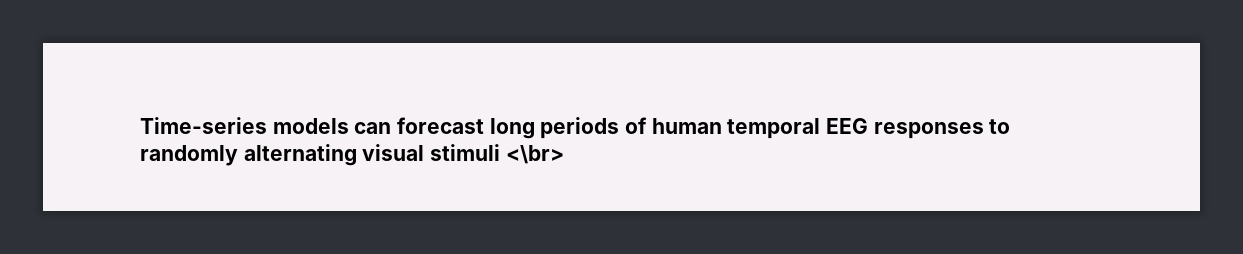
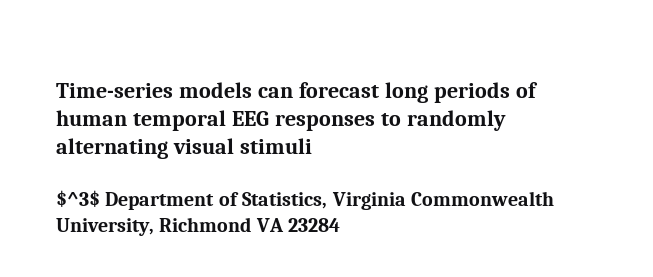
- Time-series models can forecast long periods of human temporal EEG responses to randomly alternating visual stimuli <\br>
+ Time-series models can forecast long periods of human temporal EEG responses to randomly alternating visual stimuli
+ $^3$ Department of Statistics, Virginia Commonwealth University, Richmond VA 23284

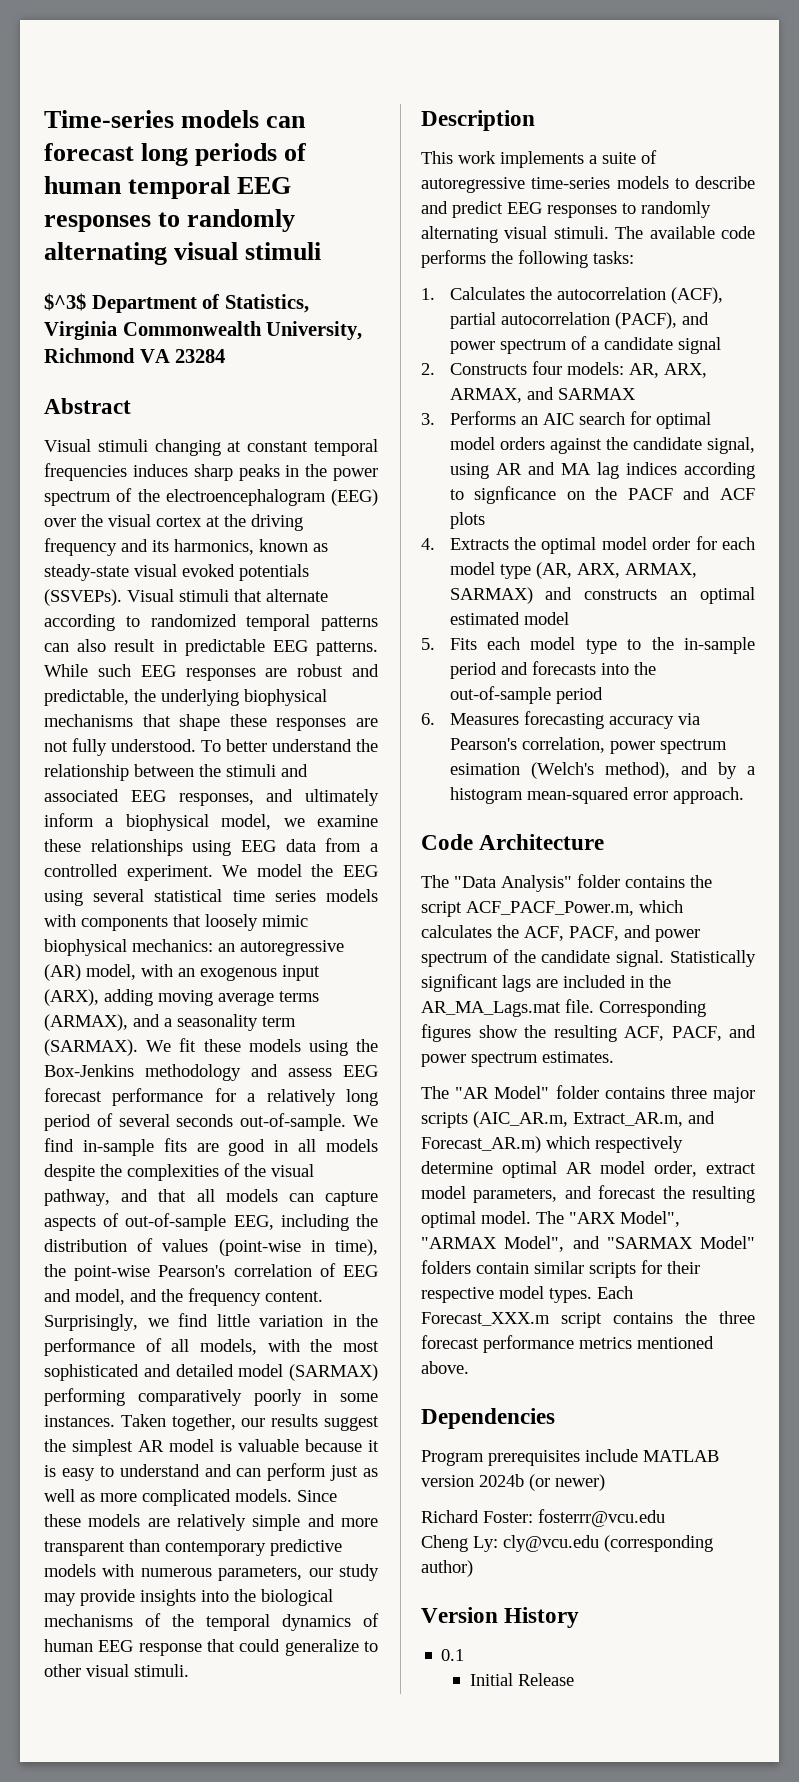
+ Abstract
+ Visual stimuli changing at constant temporal frequencies induces sharp peaks in the power spectrum of the electroencephalogram (EEG) over the visual cortex at the driving frequency and its harmonics, known as steady-state visual evoked potentials (SSVEPs). Visual stimuli that alternate according to randomized temporal patterns can also result in predictable EEG patterns. While such EEG responses are robust and predictable, the underlying biophysical mechanisms that shape these responses are not fully understood. To better understand the relationship between the stimuli and associated EEG responses, and ultimately inform a biophysical model, we examine these relationships using EEG data from a controlled experiment. We model the EEG using several statistical time series models with components that loosely mimic biophysical mechanics: an autoregressive (AR) model, with an exogenous input (ARX), adding moving average terms (ARMAX), and a seasonality term (SARMAX). We fit these models using the Box-Jenkins methodology and assess EEG forecast performance for a relatively long period of several seconds out-of-sample. We find in-sample fits are good in all models despite the complexities of the visual pathway, and that all models can capture aspects of out-of-sample EEG, including the distribution of values (point-wise in time), the point-wise Pearson's correlation of EEG and model, and the frequency content. Surprisingly, we find little variation in the performance of all models, with the most sophisticated and detailed model (SARMAX) performing comparatively poorly in some instances. Taken together, our results suggest the simplest AR model is valuable because it is easy to understand and can perform just as well as more complicated models. Since these models are relatively simple and more transparent than contemporary predictive models with numerous parameters, our study may provide insights into the biological mechanisms of the temporal dynamics of human EEG response that could generalize to other visual stimuli.
+ Description
+ This work implements a suite of autoregressive time-series models to describe and predict EEG responses to randomly alternating visual stimuli. The available code performs the following tasks:
+ 1. Calculates the autocorrelation (ACF), partial autocorrelation (PACF), and power spectrum of a candidate signal
+ 2. Constructs four models: AR, ARX, ARMAX, and SARMAX
+ 3. Performs an AIC search for optimal model orders against the candidate signal, using AR and MA lag indices according to signficance on the PACF and ACF plots
+ 4. Extracts the optimal model order for each model type (AR, ARX, ARMAX, SARMAX) and constructs an optimal estimated model
+ 5. Fits each model type to the in-sample period and forecasts into the out-of-sample period
+ 6. Measures forecasting accuracy via Pearson's correlation, power spectrum esimation (Welch's method), and by a histogram mean-squared error approach.
+ Code Architecture
+ The "Data Analysis" folder contains the script ACF_PACF_Power.m, which calculates the ACF, PACF, and power spectrum of the candidate signal. Statistically significant lags are included in the AR_MA_Lags.mat file. Corresponding figures show the resulting ACF, PACF, and power spectrum estimates.
+ The "AR Model" folder contains three major scripts (AIC_AR.m, Extract_AR.m, and Forecast_AR.m) which respectively determine optimal AR model order, extract model parameters, and forecast the resulting optimal model. The "ARX Model", "ARMAX Model", and "SARMAX Model" folders contain similar scripts for their respective model types. Each Forecast_XXX.m script contains the three forecast performance metrics mentioned above.
+ Dependencies
+ Program prerequisites include MATLAB version 2024b (or newer)
+ Richard Foster: fosterrr@vcu.edu
+ Cheng Ly: cly@vcu.edu (corresponding author)
+ Version History
+ 0.1
+ Initial Release

